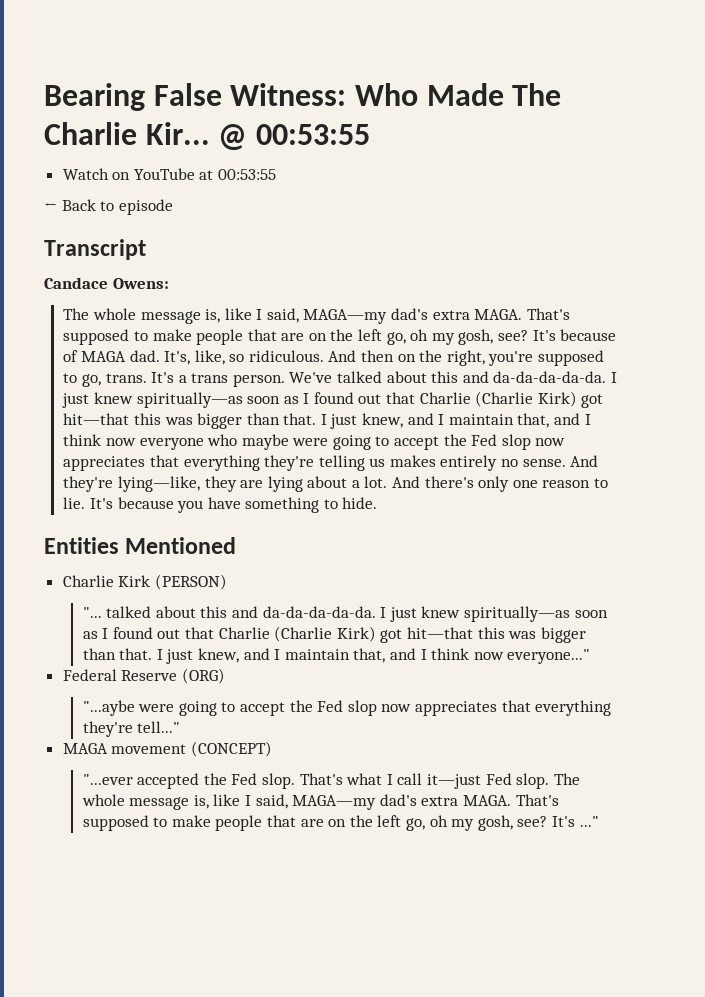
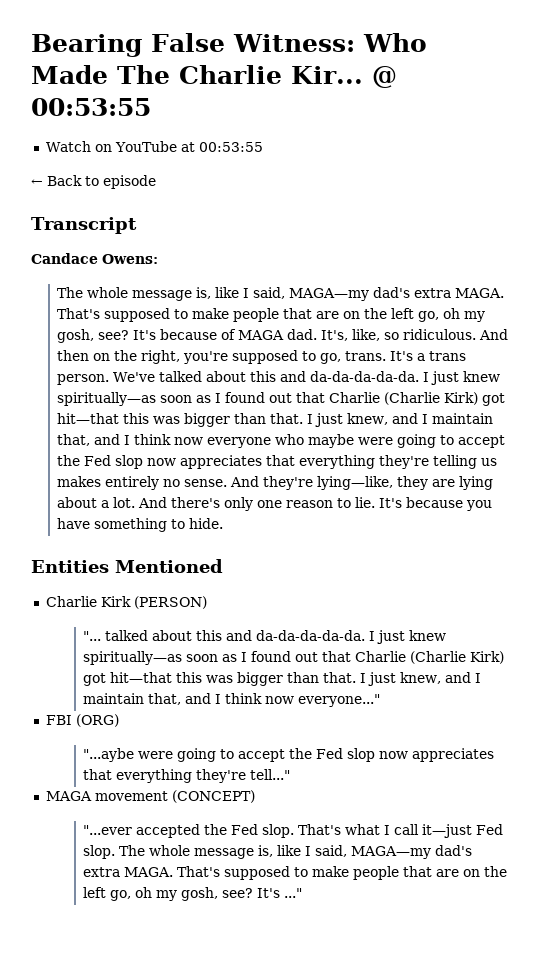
- Federal Reserve (ORG)
+ FBI (ORG)

